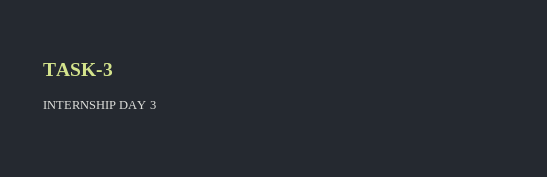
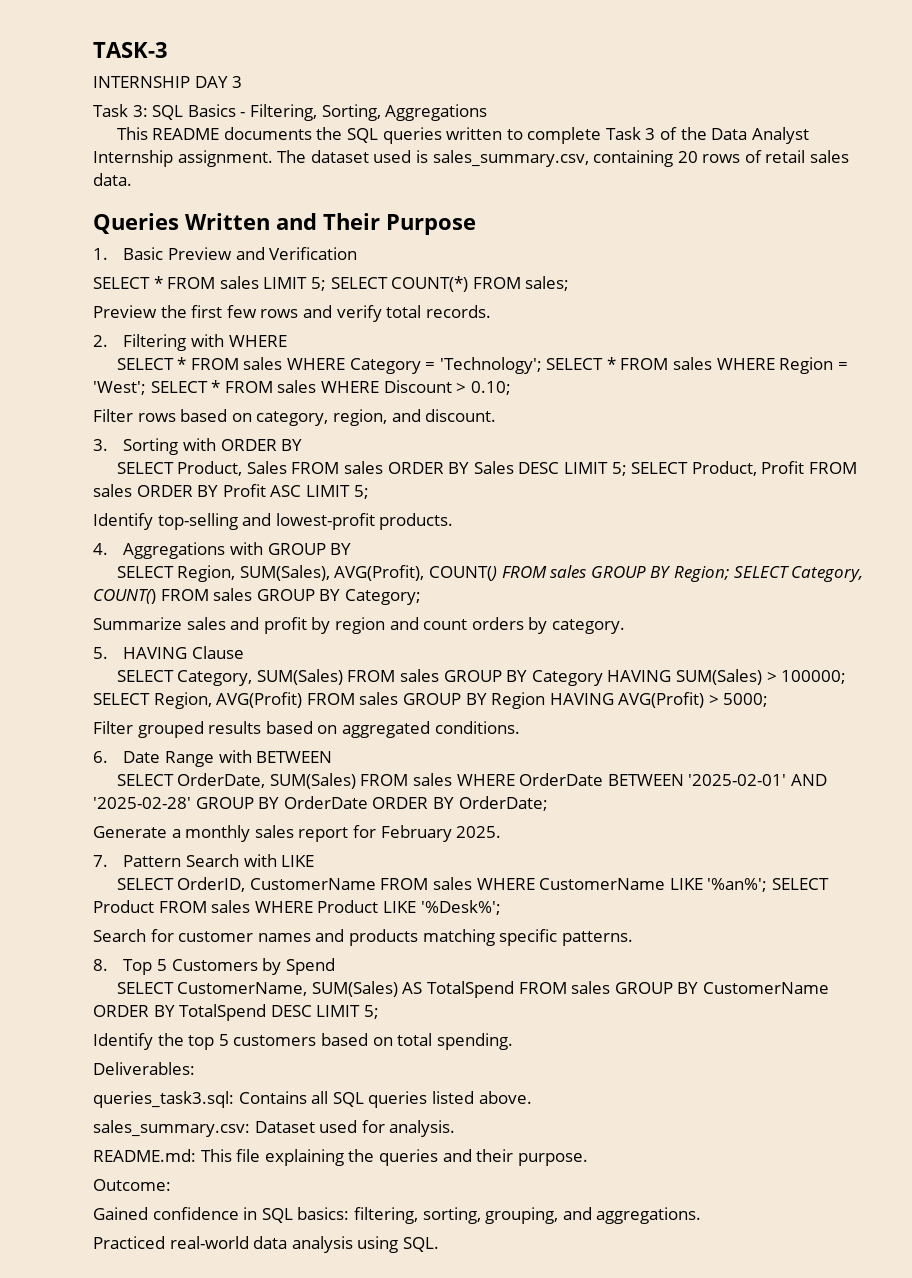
+ Task 3: SQL Basics - Filtering, Sorting, Aggregations
+ This README documents the SQL queries written to complete Task 3 of the Data Analyst Internship assignment. The dataset used is sales_summary.csv, containing 20 rows of retail sales data.
+ Queries Written and Their Purpose
+ 1. Basic Preview and Verification
+ SELECT * FROM sales LIMIT 5; SELECT COUNT(*) FROM sales;
+ Preview the first few rows and verify total records.
+ 2. Filtering with WHERE
+ SELECT * FROM sales WHERE Category = 'Technology'; SELECT * FROM sales WHERE Region = 'West'; SELECT * FROM sales WHERE Discount > 0.10;
+ Filter rows based on category, region, and discount.
+ 3. Sorting with ORDER BY
+ SELECT Product, Sales FROM sales ORDER BY Sales DESC LIMIT 5; SELECT Product, Profit FROM sales ORDER BY Profit ASC LIMIT 5;
+ Identify top-selling and lowest-profit products.
+ 4. Aggregations with GROUP BY
+ SELECT Region, SUM(Sales), AVG(Profit), COUNT() FROM sales GROUP BY Region; SELECT Category, COUNT() FROM sales GROUP BY Category;
+ Summarize sales and profit by region and count orders by category.
+ 5. HAVING Clause
+ SELECT Category, SUM(Sales) FROM sales GROUP BY Category HAVING SUM(Sales) > 100000; SELECT Region, AVG(Profit) FROM sales GROUP BY Region HAVING AVG(Profit) > 5000;
+ Filter grouped results based on aggregated conditions.
+ 6. Date Range with BETWEEN
+ SELECT OrderDate, SUM(Sales) FROM sales WHERE OrderDate BETWEEN '2025-02-01' AND '2025-02-28' GROUP BY OrderDate ORDER BY OrderDate;
+ Generate a monthly sales report for February 2025.
+ 7. Pattern Search with LIKE
+ SELECT OrderID, CustomerName FROM sales WHERE CustomerName LIKE '%an%'; SELECT Product FROM sales WHERE Product LIKE '%Desk%';
+ Search for customer names and products matching specific patterns.
+ 8. Top 5 Customers by Spend
+ SELECT CustomerName, SUM(Sales) AS TotalSpend FROM sales GROUP BY CustomerName ORDER BY TotalSpend DESC LIMIT 5;
+ Identify the top 5 customers based on total spending.
+ Deliverables:
+ queries_task3.sql: Contains all SQL queries listed above.
+ sales_summary.csv: Dataset used for analysis.
+ README.md: This file explaining the queries and their purpose.
+ Outcome:
+ Gained confidence in SQL basics: filtering, sorting, grouping, and aggregations.
+ Practiced real-world data analysis using SQL.

